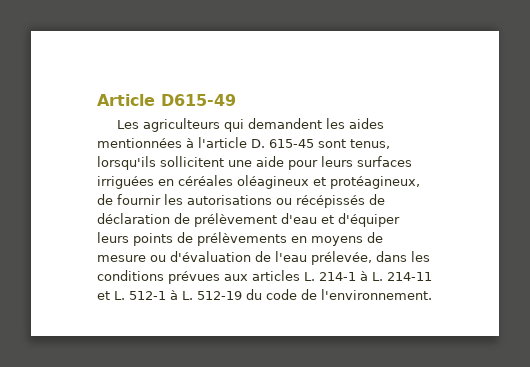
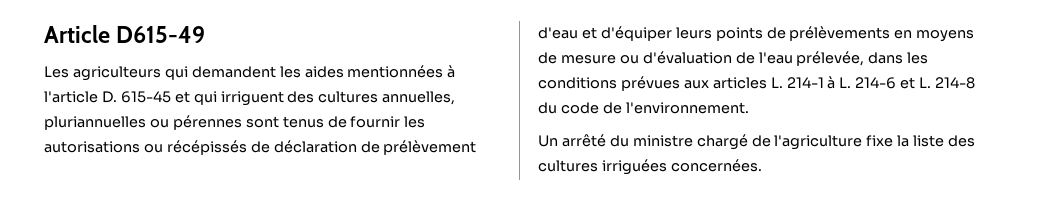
- Les agriculteurs qui demandent les aides mentionnées à l'article D. 615-45 sont tenus, lorsqu'ils sollicitent une aide pour leurs surfaces irriguées en céréales oléagineux et protéagineux, de fournir les autorisations ou récépissés de déclaration de prélèvement d'eau et d'équiper leurs points de prélèvements en moyens de mesure ou d'évaluation de l'eau prélevée, dans les conditions prévues aux articles L. 214-1 à L. 214-11 et L. 512-1 à L. 512-19 du code de l'environnement.
+ Les agriculteurs qui demandent les aides mentionnées à l'article D. 615-45 et qui irriguent des cultures annuelles, pluriannuelles ou pérennes sont tenus de fournir les autorisations ou récépissés de déclaration de prélèvement d'eau et d'équiper leurs points de prélèvements en moyens de mesure ou d'évaluation de l'eau prélevée, dans les conditions prévues aux articles L. 214-1 à L. 214-6 et L. 214-8 du code de l'environnement.
+ Un arrêté du ministre chargé de l'agriculture fixe la liste des cultures irriguées concernées.

